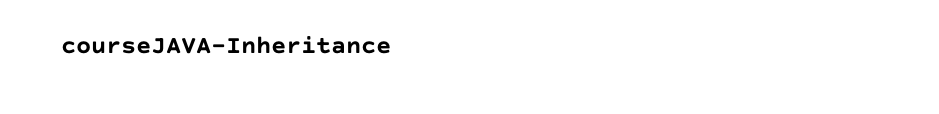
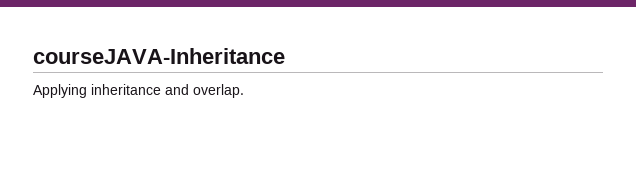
+ Applying inheritance and overlap.

